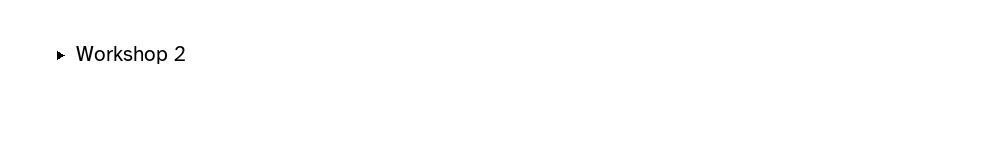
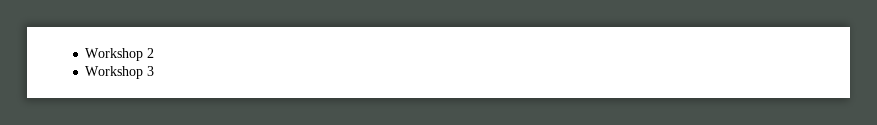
+ Workshop 3

